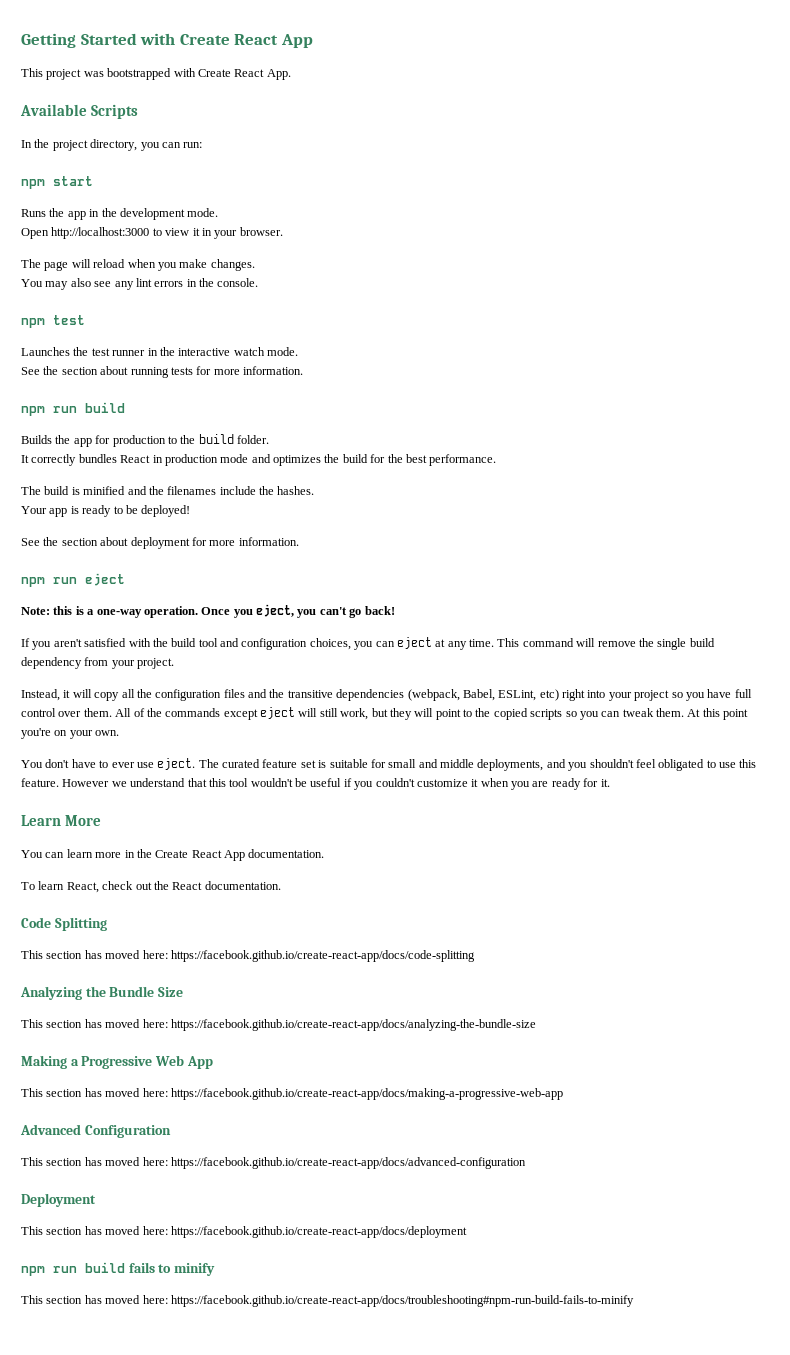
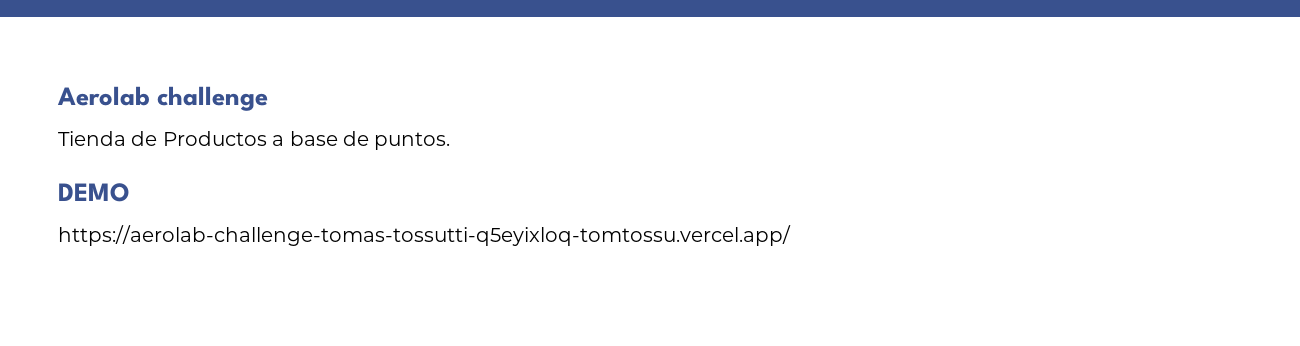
- Getting Started with Create React App
- This project was bootstrapped with Create React App.
- Available Scripts
- In the project directory, you can run:
- npm start
- Runs the app in the development mode.
- Open http://localhost:3000 to view it in your browser.
- The page will reload when you make changes.
- You may also see any lint errors in the console.
- npm test
- Launches the test runner in the interactive watch mode.
- See the section about running tests for more information.
- npm run build
- Builds the app for production to the build folder.
- It correctly bundles React in production mode and optimizes the build for the best performance.
- The build is minified and the filenames include the hashes.
- Your app is ready to be deployed!
- See the section about deployment for more information.
- npm run eject
- Note: this is a one-way operation. Once you eject, you can't go back!
- If you aren't satisfied with the build tool and configuration choices, you can eject at any time. This command will remove the single build dependency from your project.
- Instead, it will copy all the configuration files and the transitive dependencies (webpack, Babel, ESLint, etc) right into your project so you have full control over them. All of the commands except eject will still work, but they will point to the copied scripts so you can tweak them. At this point you're on your own.
- You don't have to ever use eject. The curated feature set is suitable for small and middle deployments, and you shouldn't feel obligated to use this feature. However we understand that this tool wouldn't be useful if you couldn't customize it when you are ready for it.
- Learn More
- You can learn more in the Create React App documentation.
- To learn React, check out the React documentation.
- Code Splitting
- This section has moved here: https://facebook.github.io/create-react-app/docs/code-splitting
- Analyzing the Bundle Size
- This section has moved here: https://facebook.github.io/create-react-app/docs/analyzing-the-bundle-size
- Making a Progressive Web App
- This section has moved here: https://facebook.github.io/create-react-app/docs/making-a-progressive-web-app
- Advanced Configuration
- This section has moved here: https://facebook.github.io/create-react-app/docs/advanced-configuration
- Deployment
- This section has moved here: https://facebook.github.io/create-react-app/docs/deployment
- npm run build fails to minify
- This section has moved here: https://facebook.github.io/create-react-app/docs/troubleshooting#npm-run-build-fails-to-minify
+ Aerolab challenge
+ Tienda de Productos a base de puntos.
+ DEMO
+ https://aerolab-challenge-tomas-tossutti-q5eyixloq-tomtossu.vercel.app/

